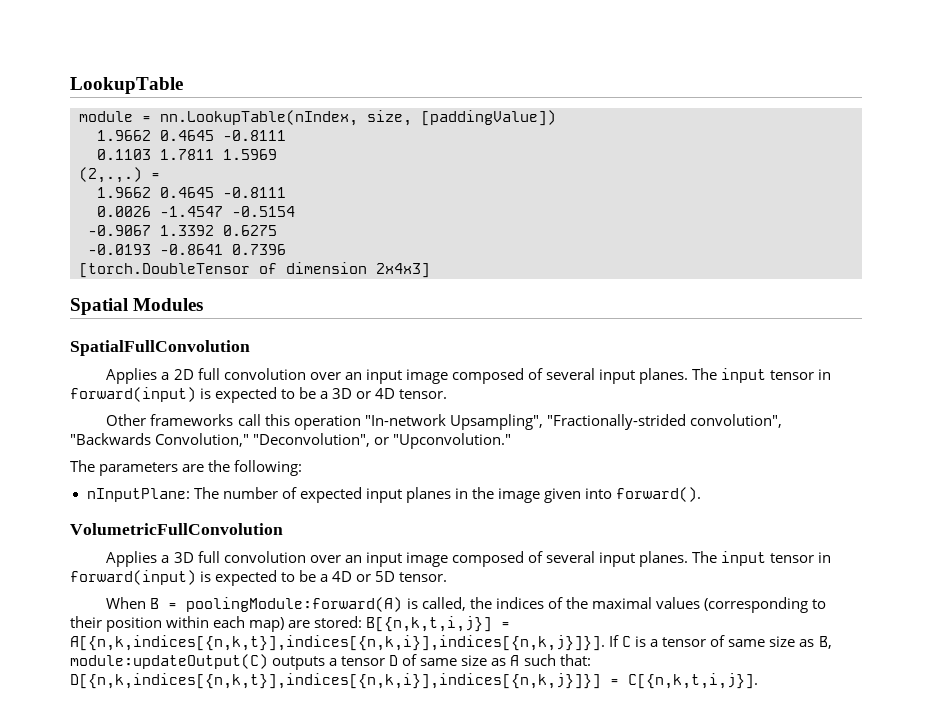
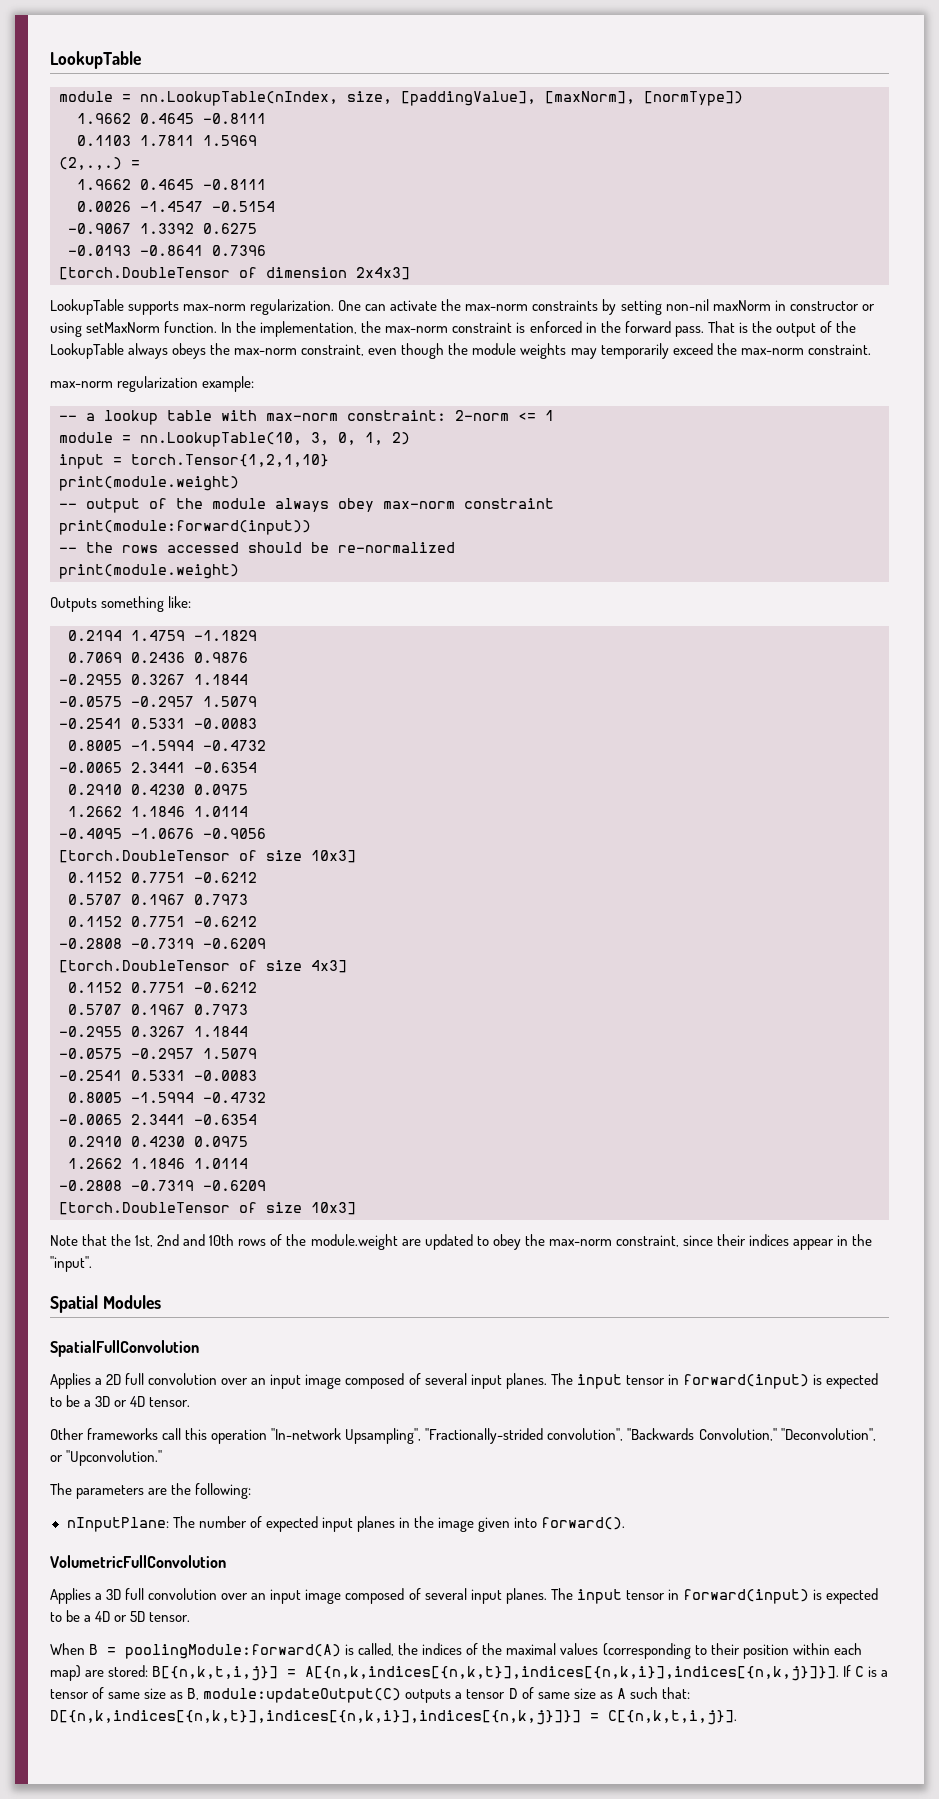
- module = nn.LookupTable(nIndex, size, [paddingValue])
+ module = nn.LookupTable(nIndex, size, [paddingValue], [maxNorm], [normType])
+ LookupTable supports max-norm regularization. One can activate the max-norm constraints by setting non-nil maxNorm in constructor or using setMaxNorm function. In the implementation, the max-norm constraint is enforced in the forward pass. That is the output of the LookupTable always obeys the max-norm constraint, even though the module weights may temporarily exceed the max-norm constraint.
+ max-norm regularization example:
+ -- a lookup table with max-norm constraint: 2-norm <= 1
+ module = nn.LookupTable(10, 3, 0, 1, 2)
+ input = torch.Tensor{1,2,1,10}
+ print(module.weight)
+ -- output of the module always obey max-norm constraint
+ print(module:forward(input))
+ -- the rows accessed should be re-normalized
+ print(module.weight)
+ Outputs something like:
+ 0.2194 1.4759 -1.1829
+ 0.7069 0.2436 0.9876
+ -0.2955 0.3267 1.1844
+ -0.0575 -0.2957 1.5079
+ -0.2541 0.5331 -0.0083
+ 0.8005 -1.5994 -0.4732
+ -0.0065 2.3441 -0.6354
+ 0.2910 0.4230 0.0975
+ 1.2662 1.1846 1.0114
+ -0.4095 -1.0676 -0.9056
+ [torch.DoubleTensor of size 10x3]
+ 0.1152 0.7751 -0.6212
+ 0.5707 0.1967 0.7973
+ 0.1152 0.7751 -0.6212
+ -0.2808 -0.7319 -0.6209
+ [torch.DoubleTensor of size 4x3]
+ 0.1152 0.7751 -0.6212
+ 0.5707 0.1967 0.7973
+ -0.2955 0.3267 1.1844
+ -0.0575 -0.2957 1.5079
+ -0.2541 0.5331 -0.0083
+ 0.8005 -1.5994 -0.4732
+ -0.0065 2.3441 -0.6354
+ 0.2910 0.4230 0.0975
+ 1.2662 1.1846 1.0114
+ -0.2808 -0.7319 -0.6209
+ [torch.DoubleTensor of size 10x3]
+ Note that the 1st, 2nd and 10th rows of the module.weight are updated to obey the max-norm constraint, since their indices appear in the "input".

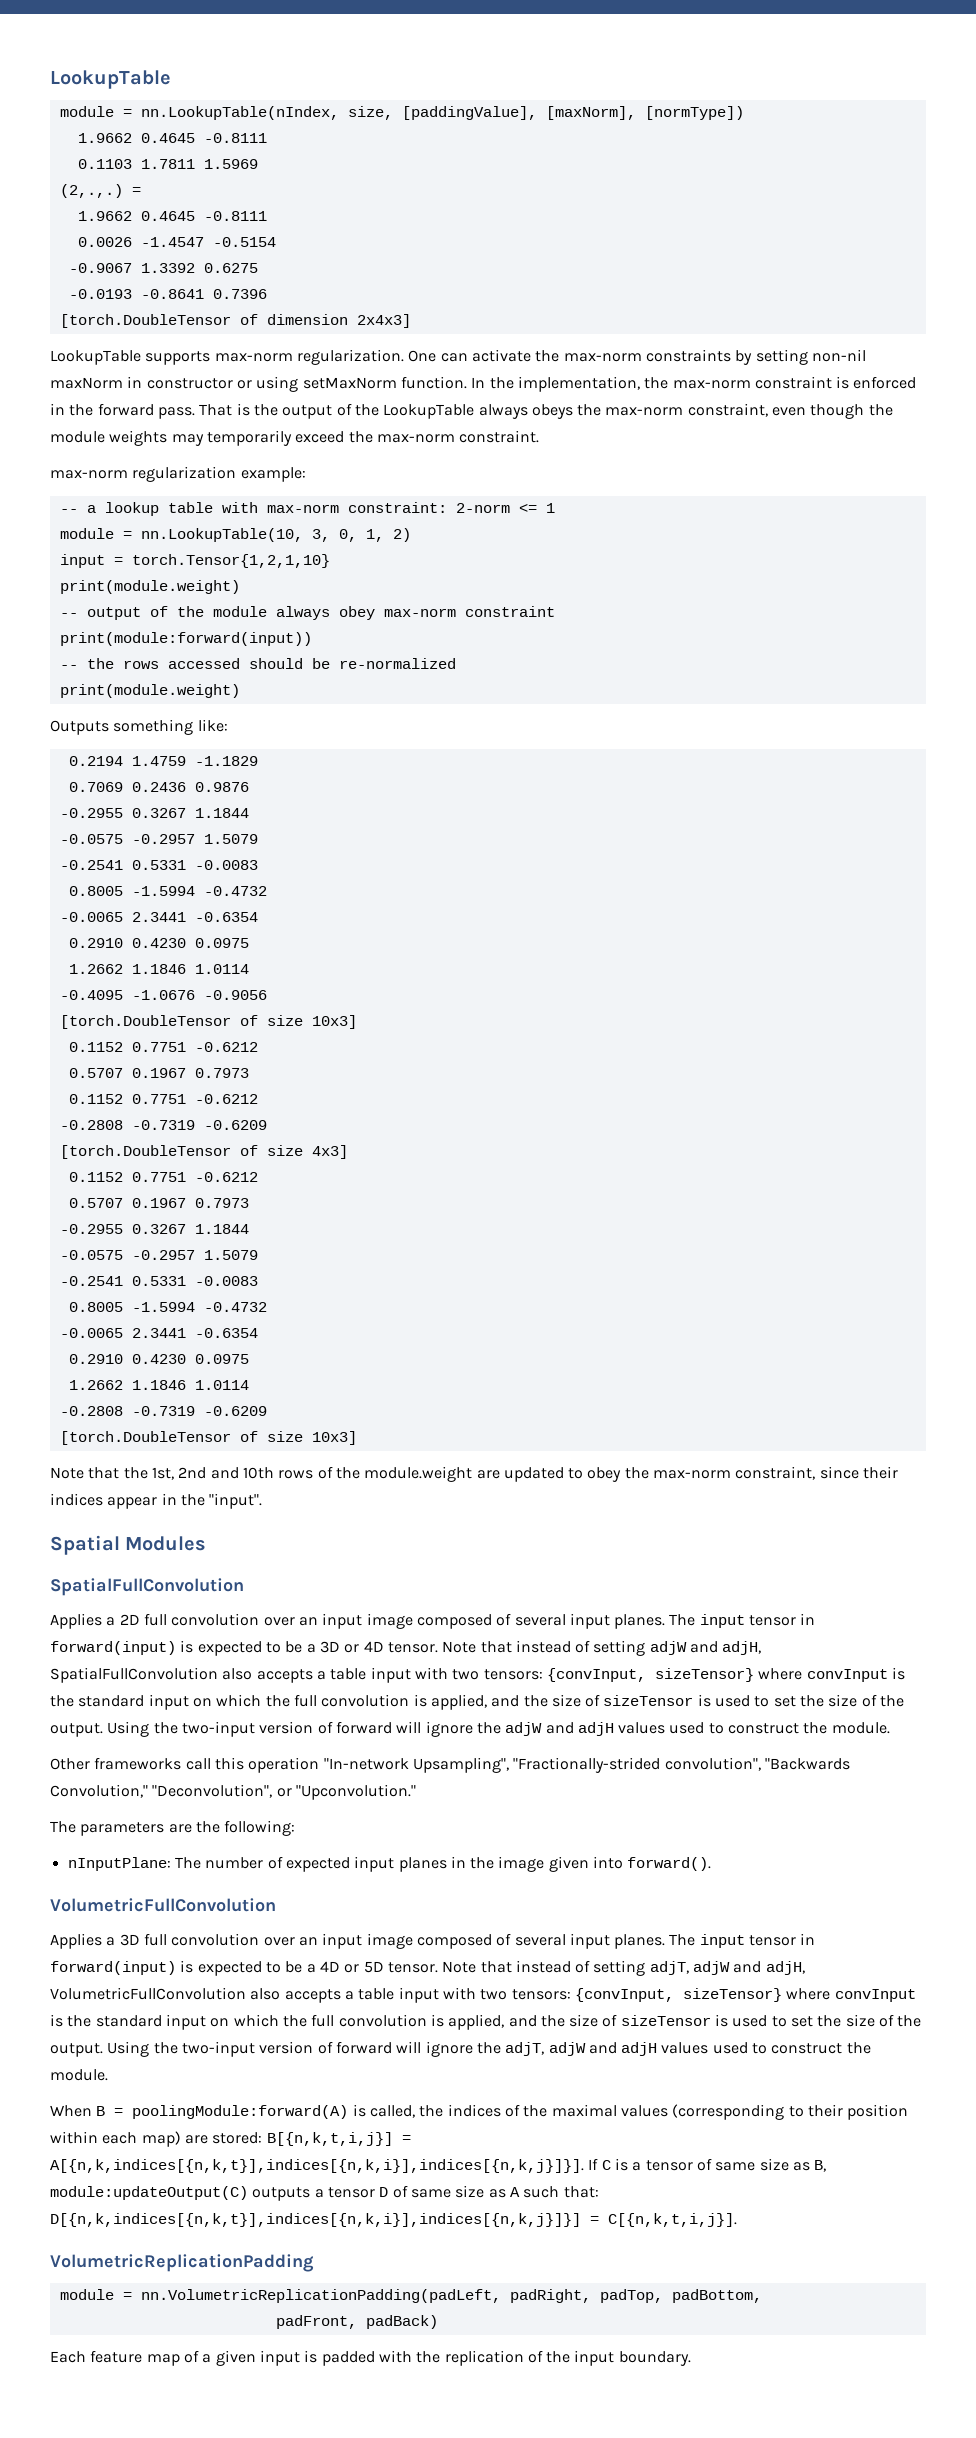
+ Note that instead of setting adjW and adjH, SpatialFullConvolution also accepts a table input with two tensors: {convInput, sizeTensor} where convInput is the standard input on which the full convolution is applied, and the size of sizeTensor is used to set the size of the output. Using the two-input version of forward will ignore the adjW and adjH values used to construct the module.
+ Note that instead of setting adjT, adjW and adjH, VolumetricFullConvolution also accepts a table input with two tensors: {convInput, sizeTensor} where convInput is the standard input on which the full convolution is applied, and the size of sizeTensor is used to set the size of the output. Using the two-input version of forward will ignore the adjT, adjW and adjH values used to construct the module.
+ VolumetricReplicationPadding
+ module = nn.VolumetricReplicationPadding(padLeft, padRight, padTop, padBottom,
+ padFront, padBack)
+ Each feature map of a given input is padded with the replication of the input boundary.

